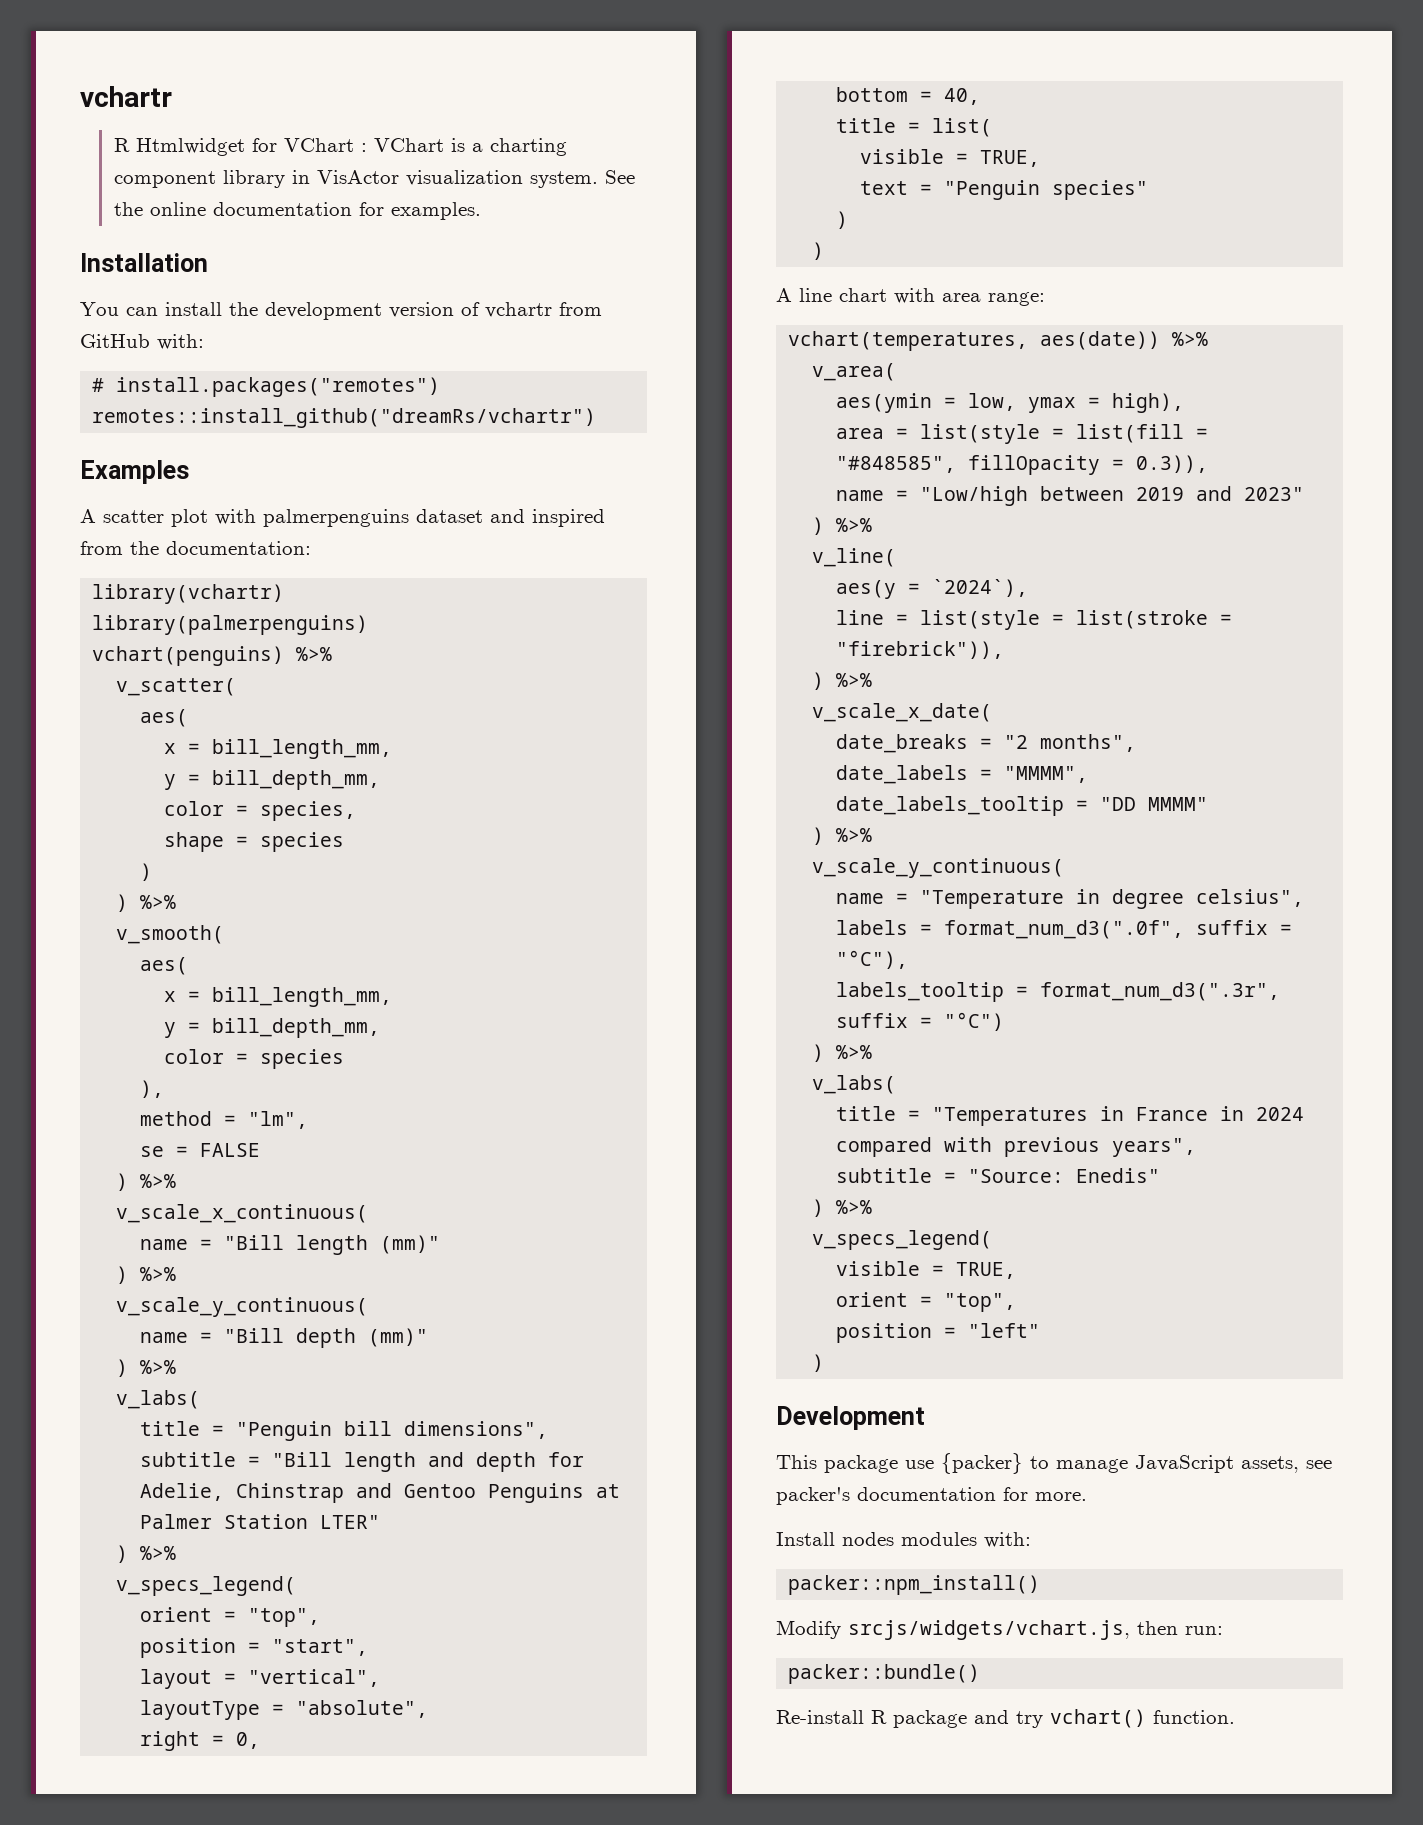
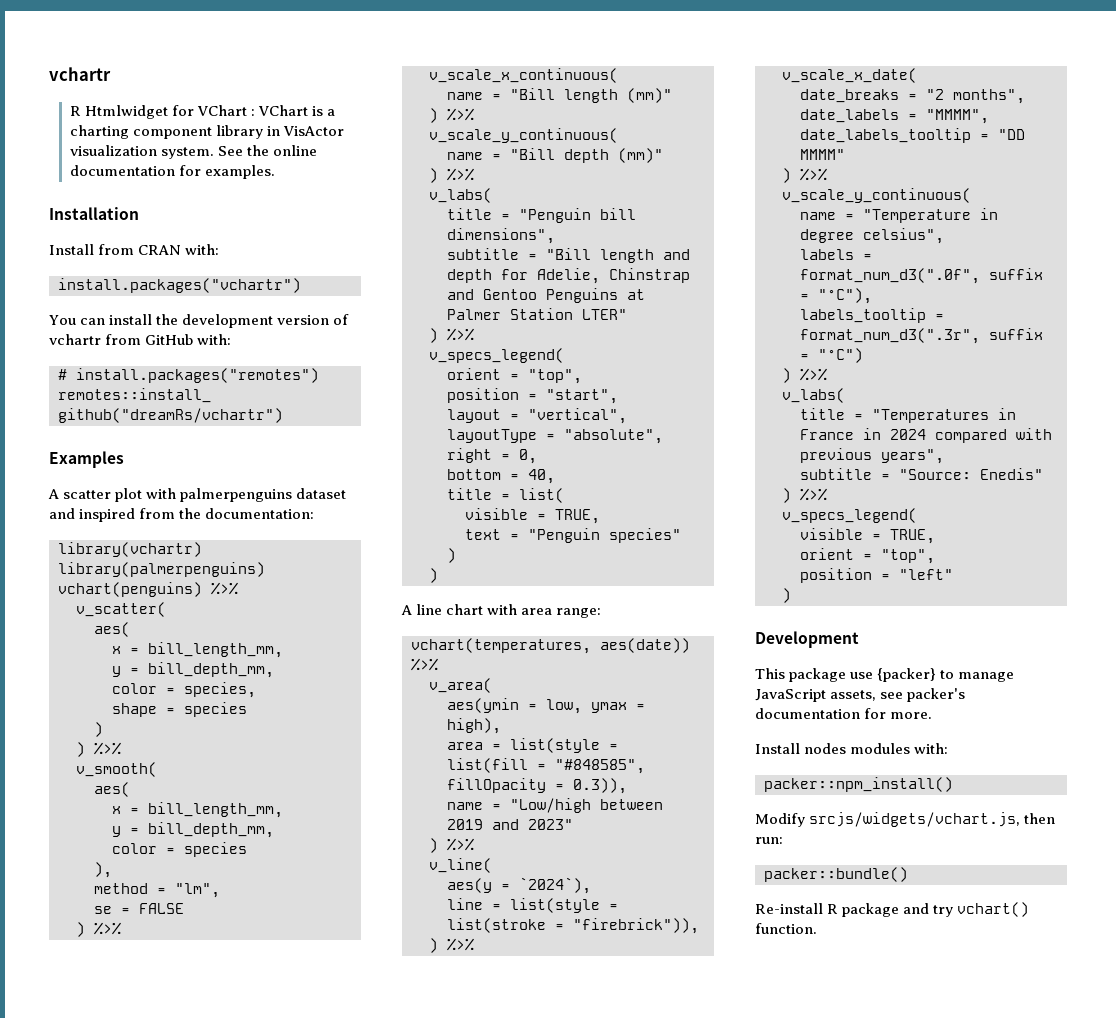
+ Install from CRAN with:
+ install.packages("vchartr")

